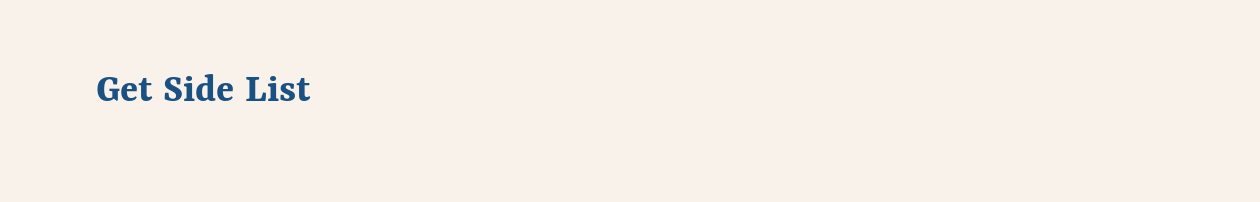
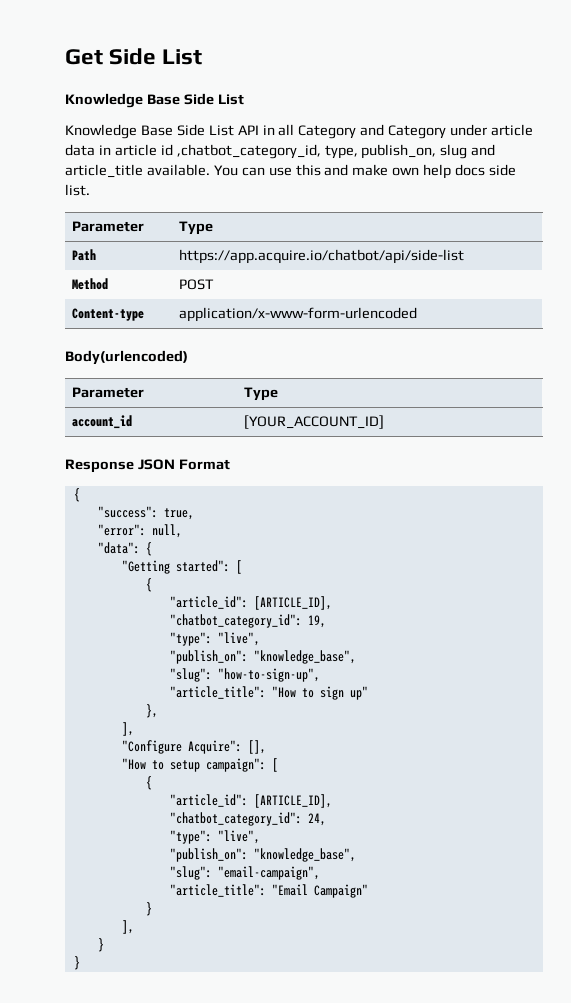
  Get Side List
+ Knowledge Base Side List
+ Knowledge Base Side List API in all Category and Category under article data in article id ,chatbot_category_id, type, publish_on, slug and article_title available. You can use this and make own help docs side list.
+ Parameter | Type
+ Path | https://app.acquire.io/chatbot/api/side-list
+ Method | POST
+ Content-type | application/x-www-form-urlencoded
+ Body(urlencoded)
+ Parameter | Type
+ account_id | [YOUR_ACCOUNT_ID]
+ Response JSON Format
+ {
+ "success": true,
+ "error": null,
+ "data": {
+ "Getting started": [
+ {
+ "article_id": [ARTICLE_ID],
+ "chatbot_category_id": 19,
+ "type": "live",
+ "publish_on": "knowledge_base",
+ "slug": "how-to-sign-up",
+ "article_title": "How to sign up"
+ },
+ ],
+ "Configure Acquire": [],
+ "How to setup campaign": [
+ {
+ "article_id": [ARTICLE_ID],
+ "chatbot_category_id": 24,
+ "type": "live",
+ "publish_on": "knowledge_base",
+ "slug": "email-campaign",
+ "article_title": "Email Campaign"
+ }
+ ],
+ }
+ }

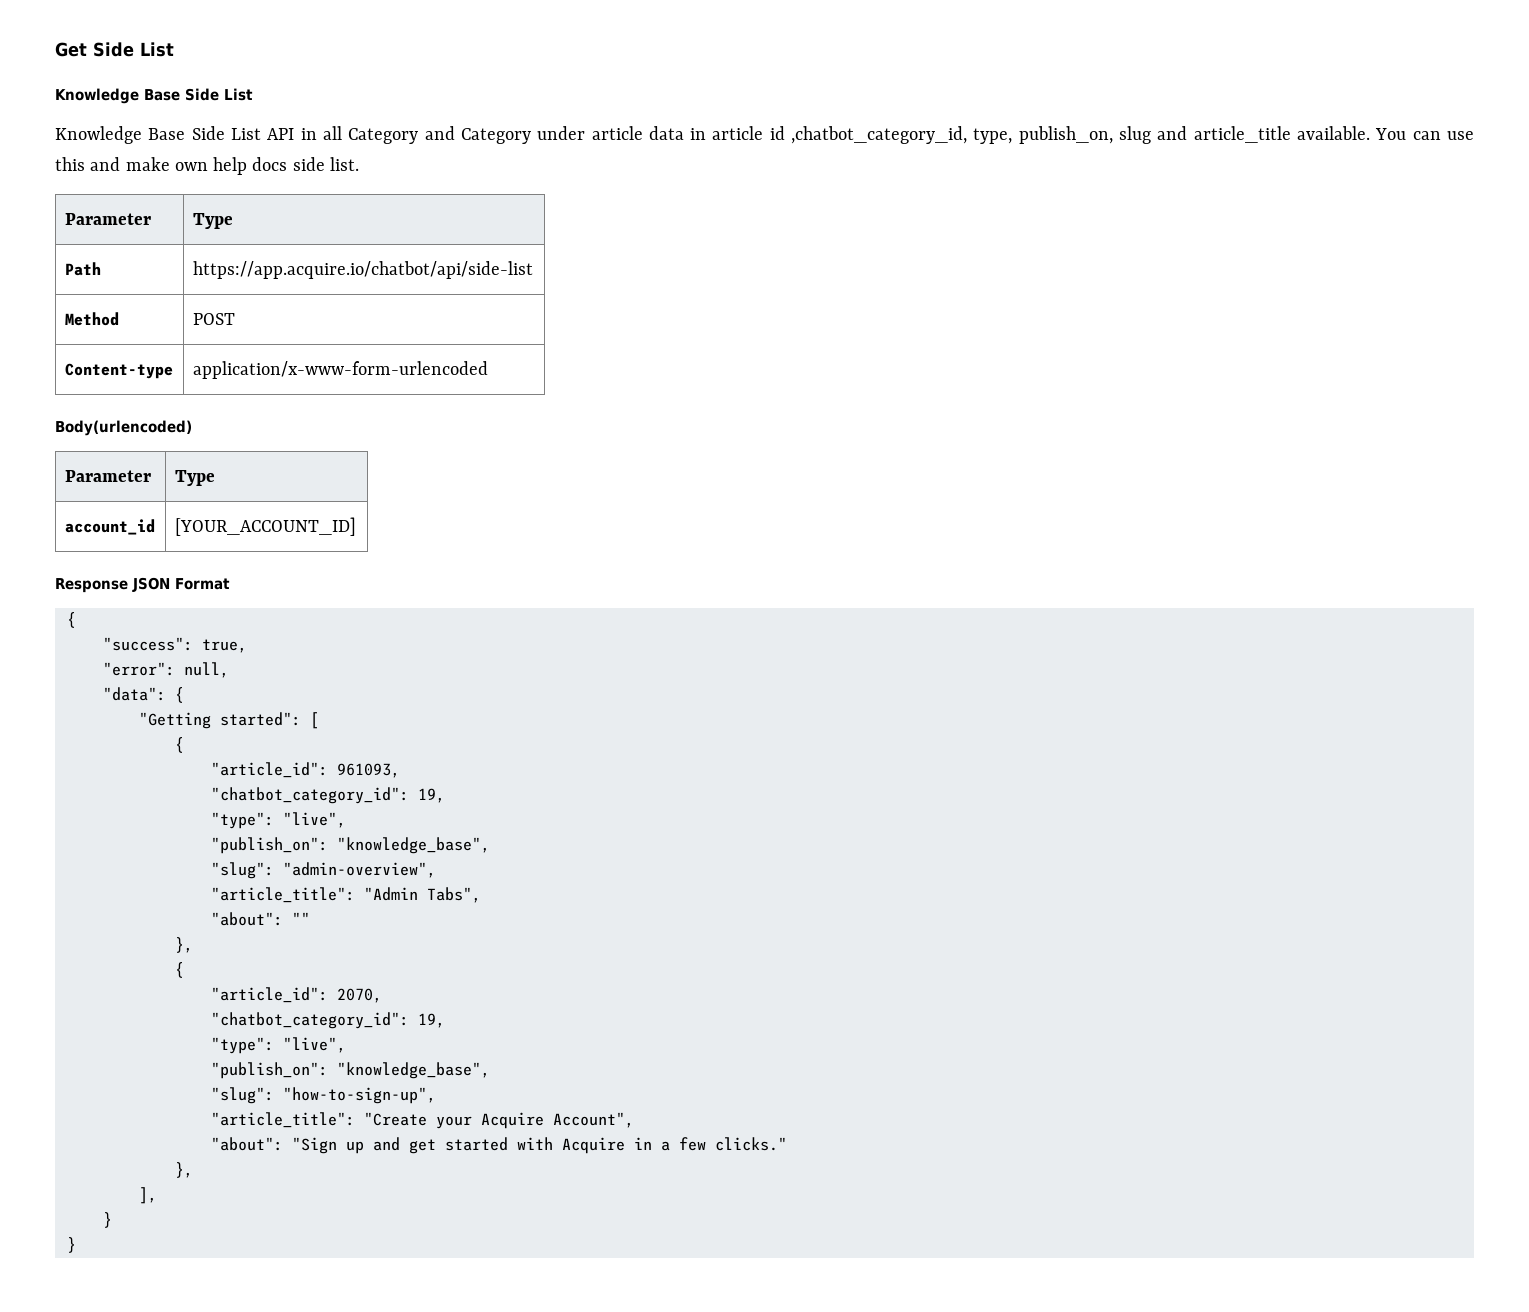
  "Getting started": [
  {
- "article_id": [ARTICLE_ID],
+ "article_id": 961093,
+ "chatbot_category_id": 19,
+ "type": "live",
+ "publish_on": "knowledge_base",
+ "slug": "admin-overview",
+ "article_title": "Admin Tabs",
+ "about": ""
+ },
+ {
+ "article_id": 2070,
- "article_title": "How to sign up"
+ "article_title": "Create your Acquire Account",
+ "about": "Sign up and get started with Acquire in a few clicks."
  },
- ],
- "Configure Acquire": [],
- "How to setup campaign": [
- {
- "article_id": [ARTICLE_ID],
- "chatbot_category_id": 24,
- "type": "live",
- "publish_on": "knowledge_base",
- "slug": "email-campaign",
- "article_title": "Email Campaign"
- }

